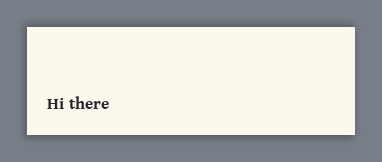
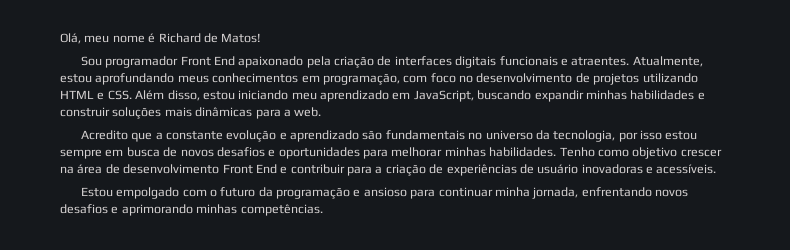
- Hi there
+ Olá, meu nome é Richard de Matos!
+ Sou programador Front End apaixonado pela criação de interfaces digitais funcionais e atraentes. Atualmente, estou aprofundando meus conhecimentos em programação, com foco no desenvolvimento de projetos utilizando HTML e CSS. Além disso, estou iniciando meu aprendizado em JavaScript, buscando expandir minhas habilidades e construir soluções mais dinâmicas para a web.
+ Acredito que a constante evolução e aprendizado são fundamentais no universo da tecnologia, por isso estou sempre em busca de novos desafios e oportunidades para melhorar minhas habilidades. Tenho como objetivo crescer na área de desenvolvimento Front End e contribuir para a criação de experiências de usuário inovadoras e acessíveis.
+ Estou empolgado com o futuro da programação e ansioso para continuar minha jornada, enfrentando novos desafios e aprimorando minhas competências.

